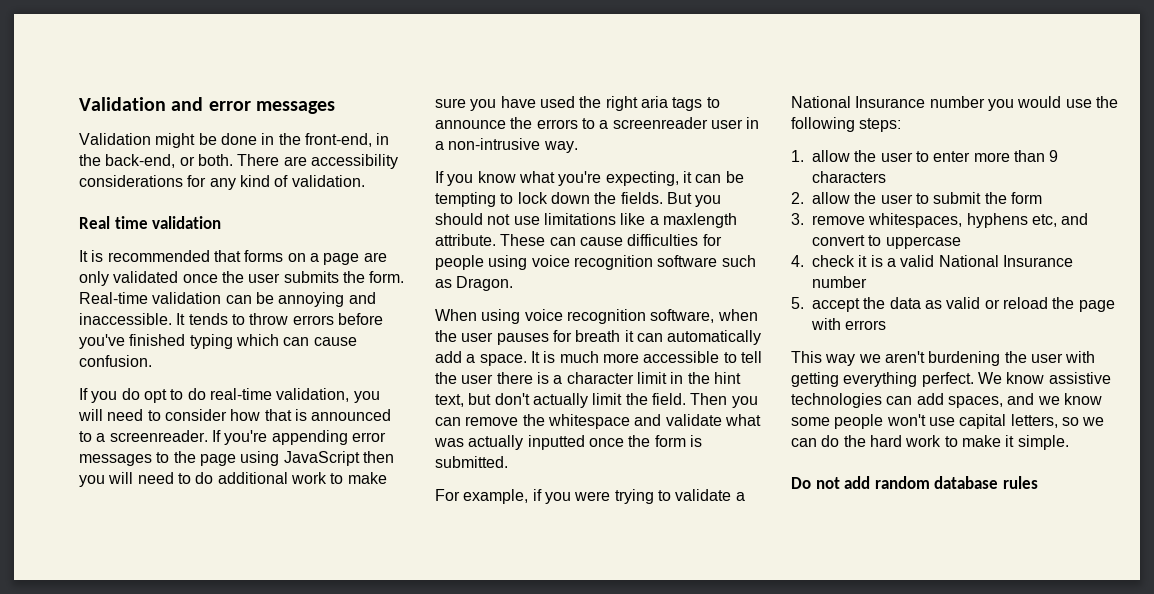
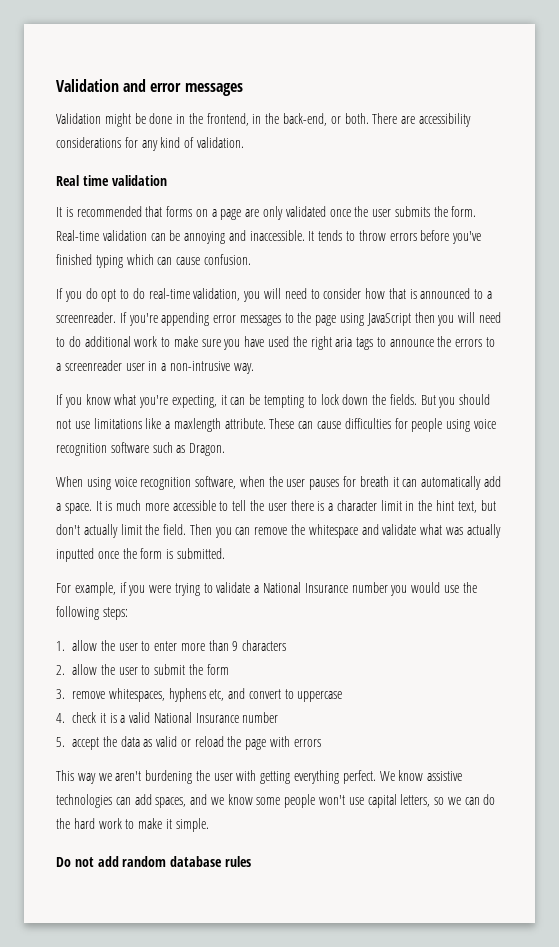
- Validation might be done in the front-end, in the back-end, or both.
+ Validation might be done in the frontend, in the back-end, or both.

